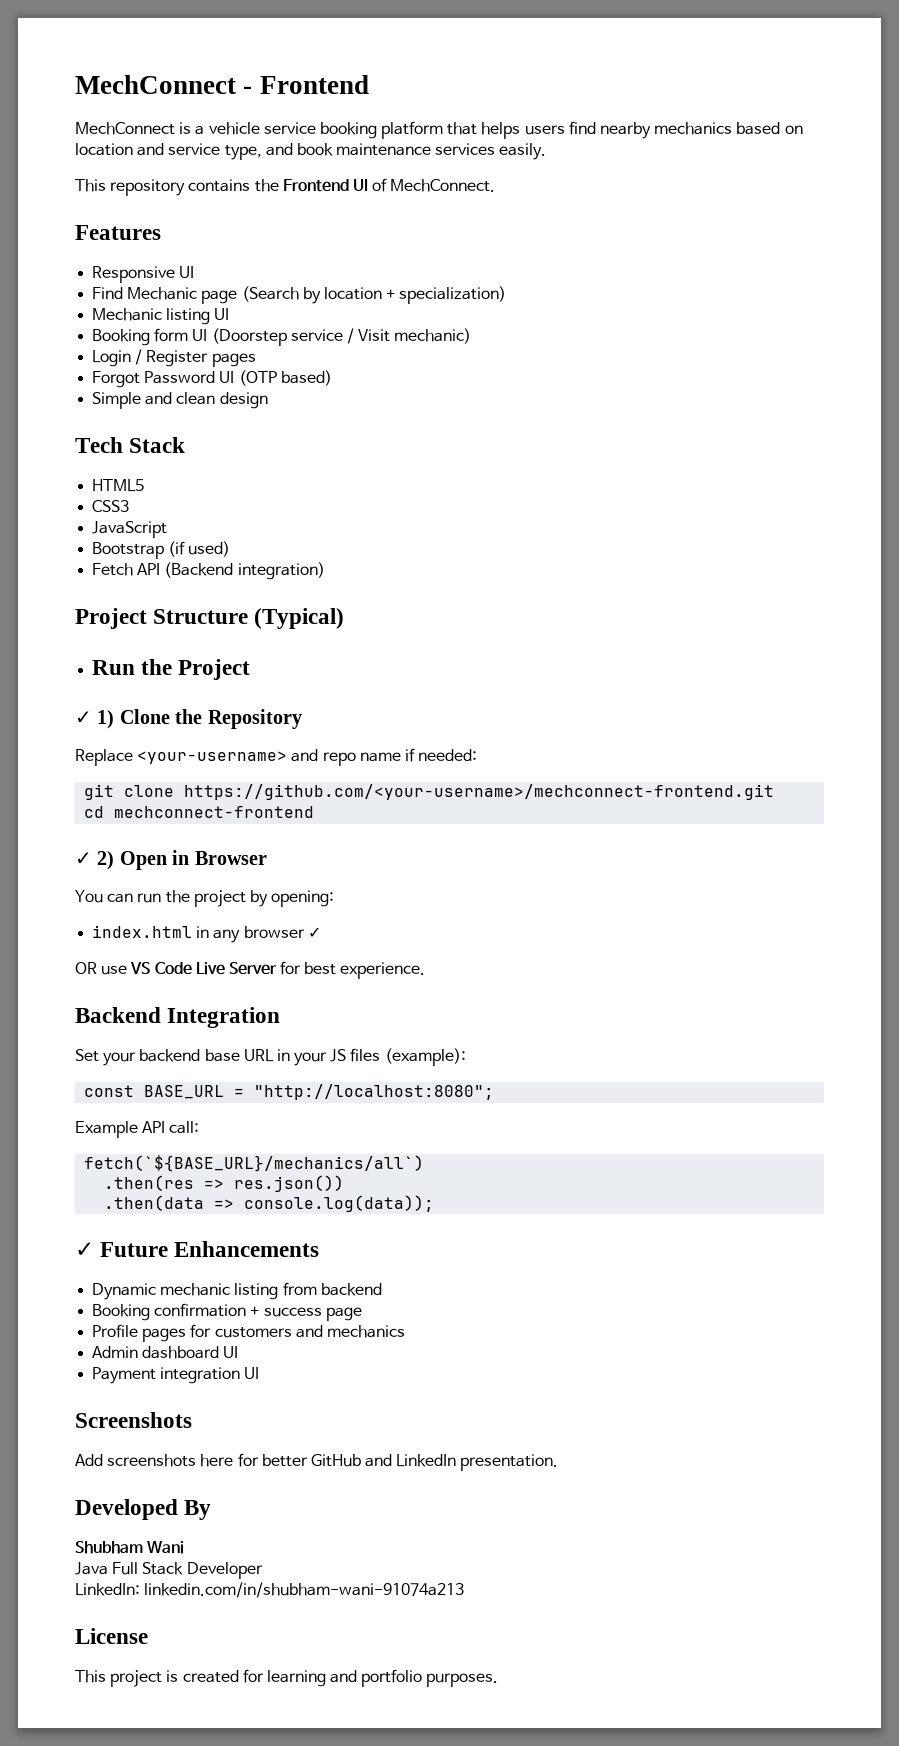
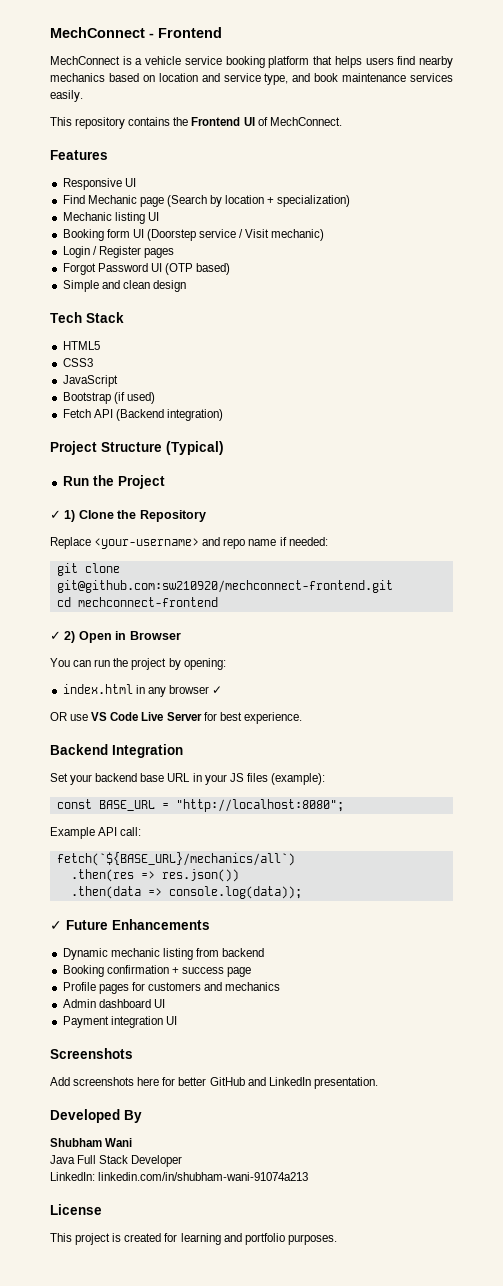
- git clone https://github.com/<your-username>/mechconnect-frontend.git
+ git clone git@github.com:sw210920/mechconnect-frontend.git

